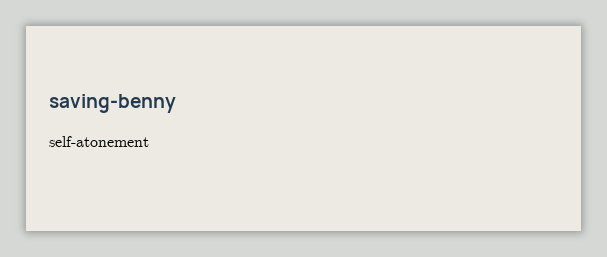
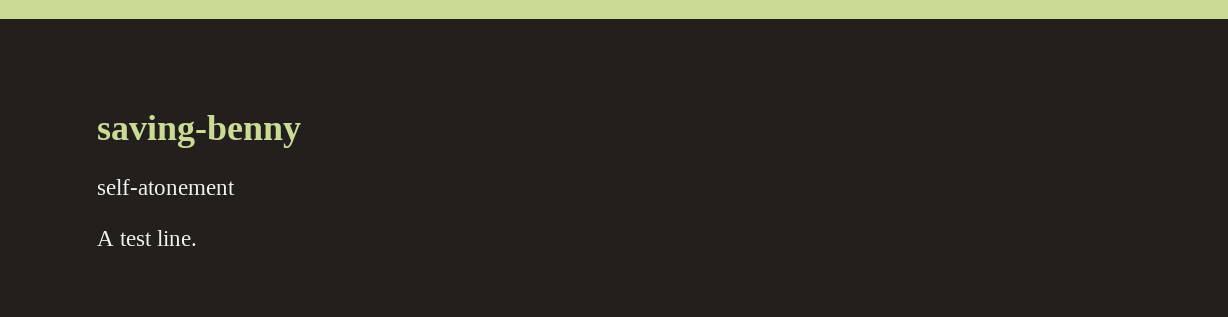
+ A test line.

